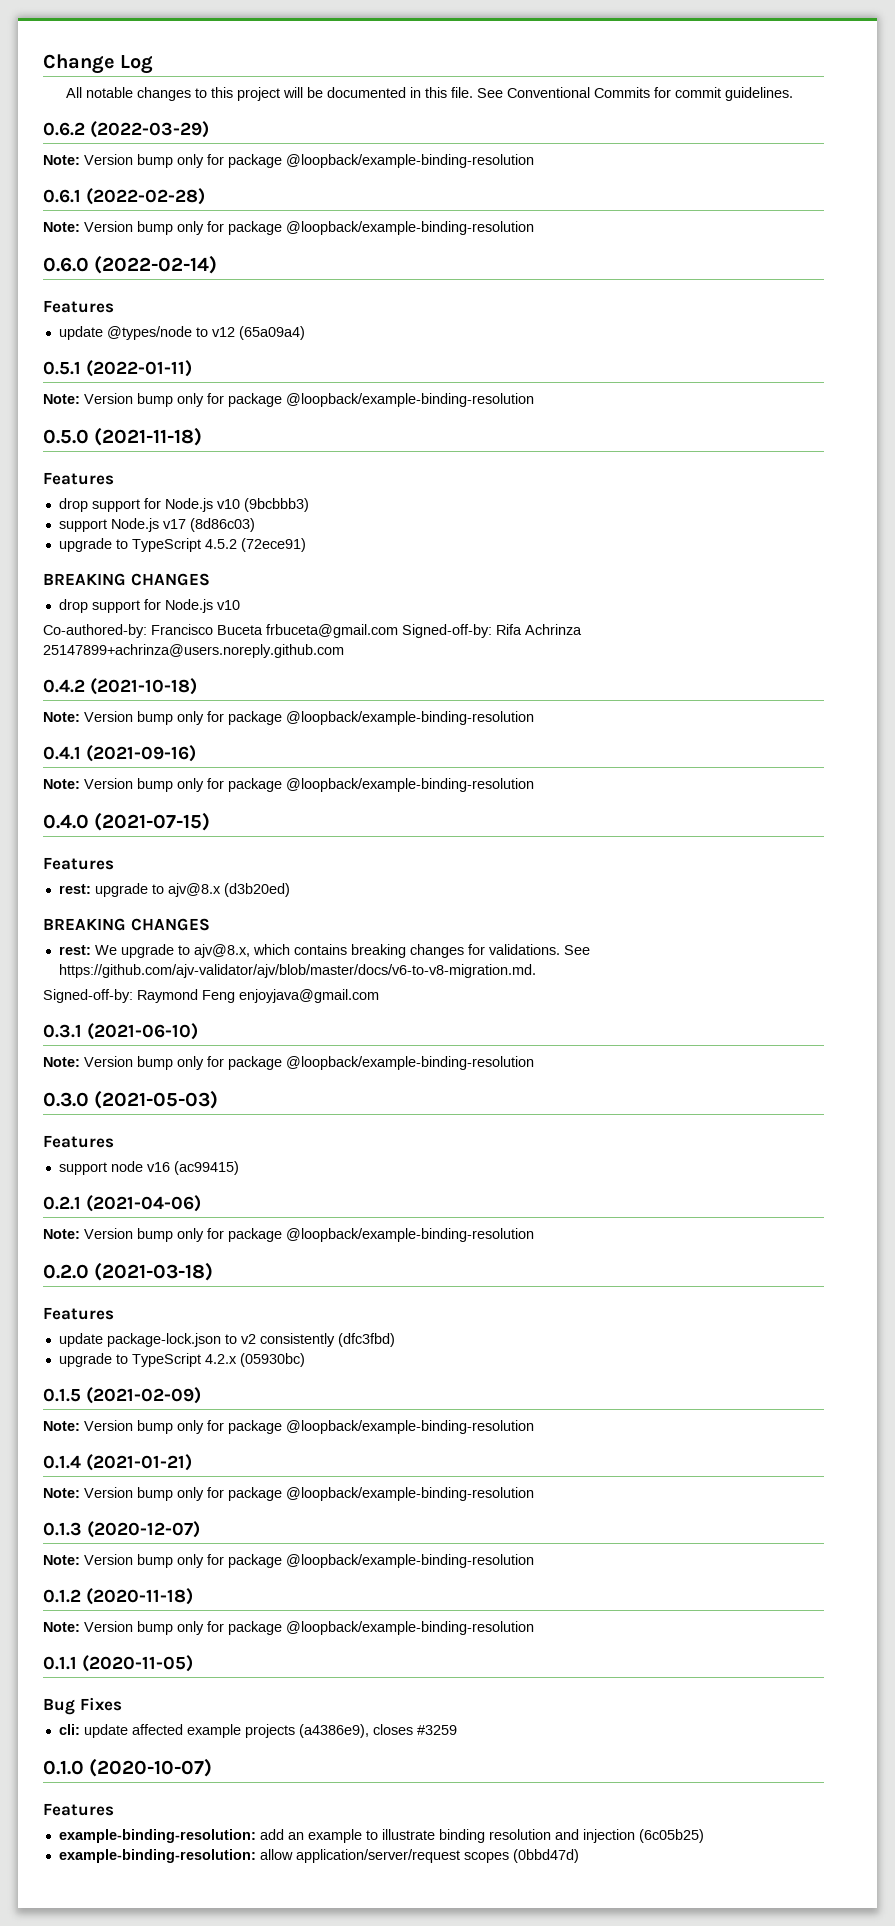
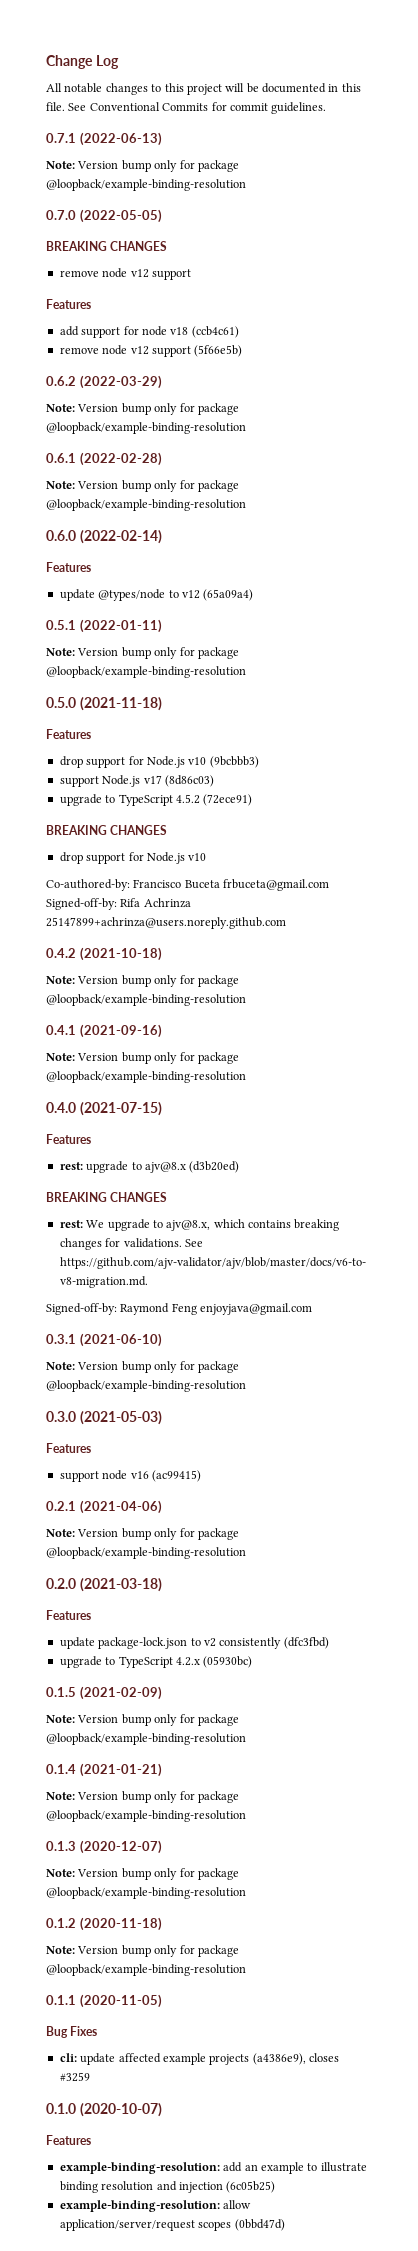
+ 0.7.1 (2022-06-13)
+ Note: Version bump only for package @loopback/example-binding-resolution
+ 0.7.0 (2022-05-05)
+ BREAKING CHANGES
+ remove node v12 support
+ Features
+ add support for node v18 (ccb4c61)
+ remove node v12 support (5f66e5b)

